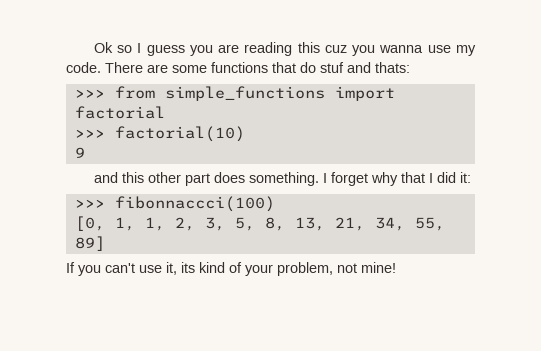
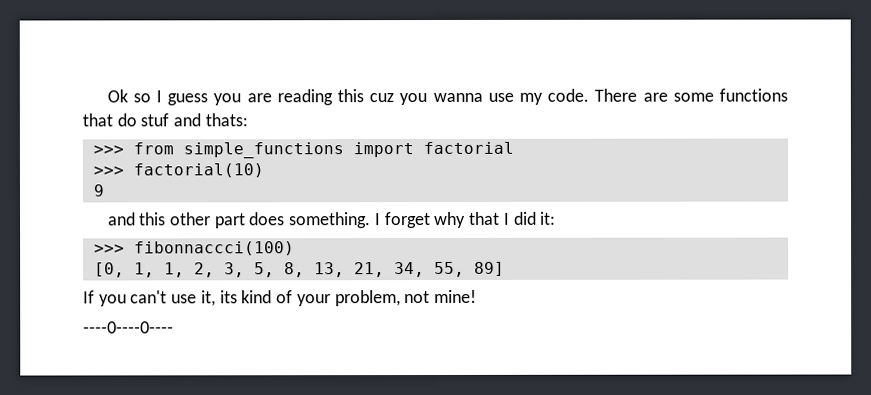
+ ----0----0----

